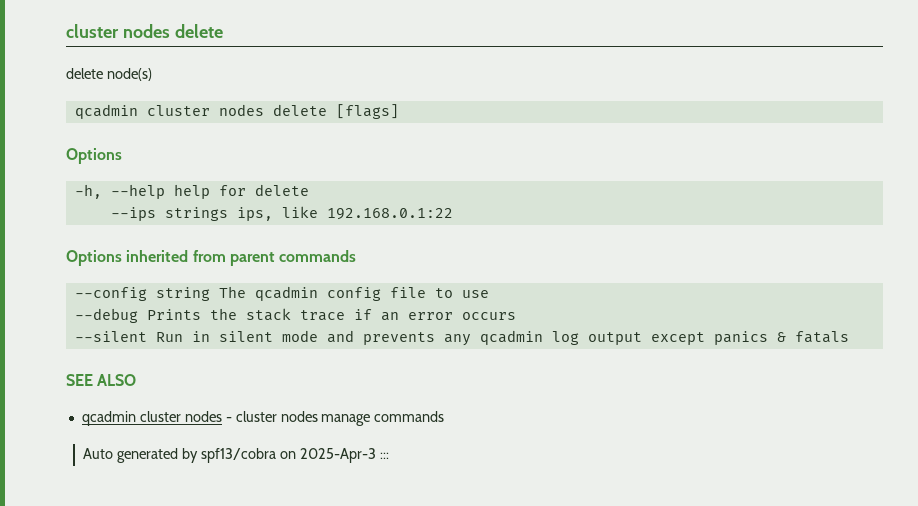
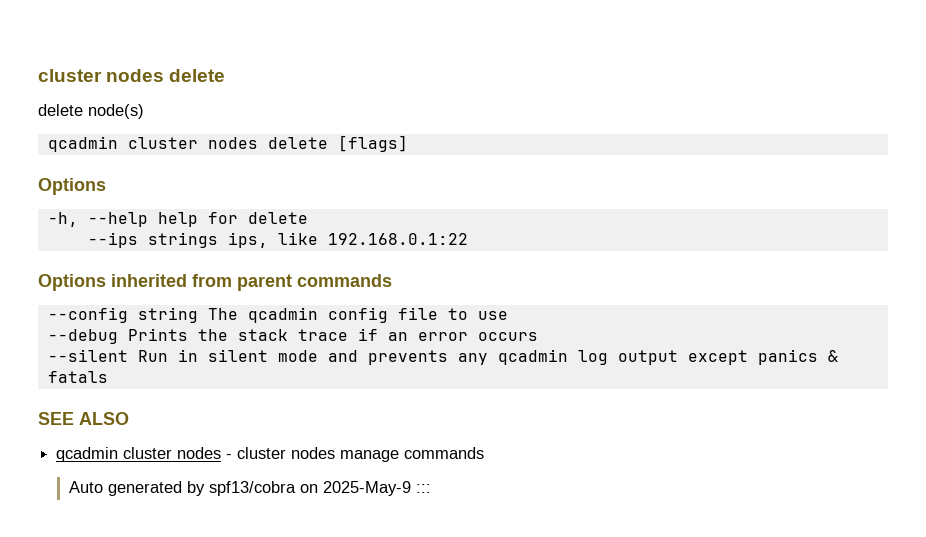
- Auto generated by spf13/cobra on 2025-Apr-3 :::
+ Auto generated by spf13/cobra on 2025-May-9 :::

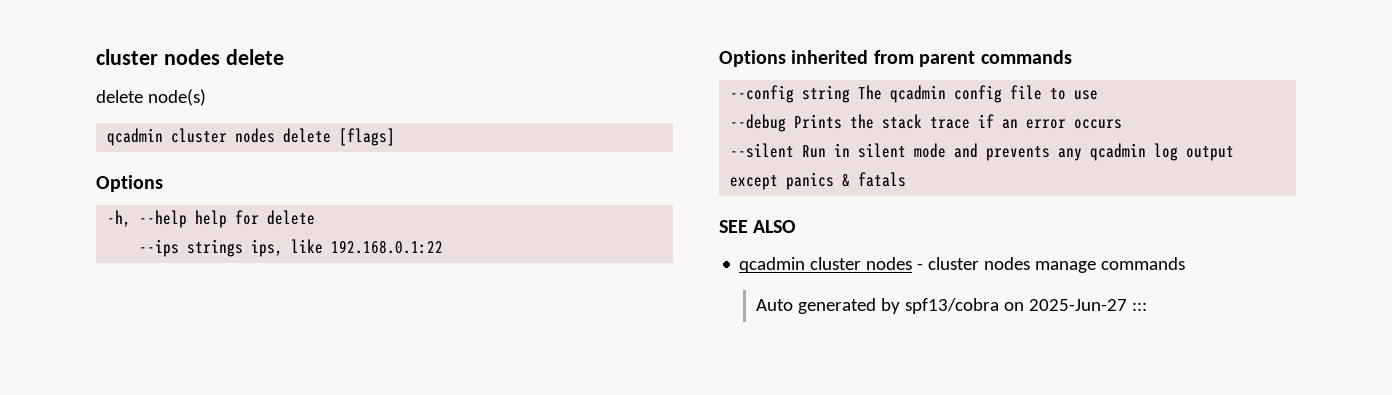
- Auto generated by spf13/cobra on 2025-May-9 :::
+ Auto generated by spf13/cobra on 2025-Jun-27 :::

